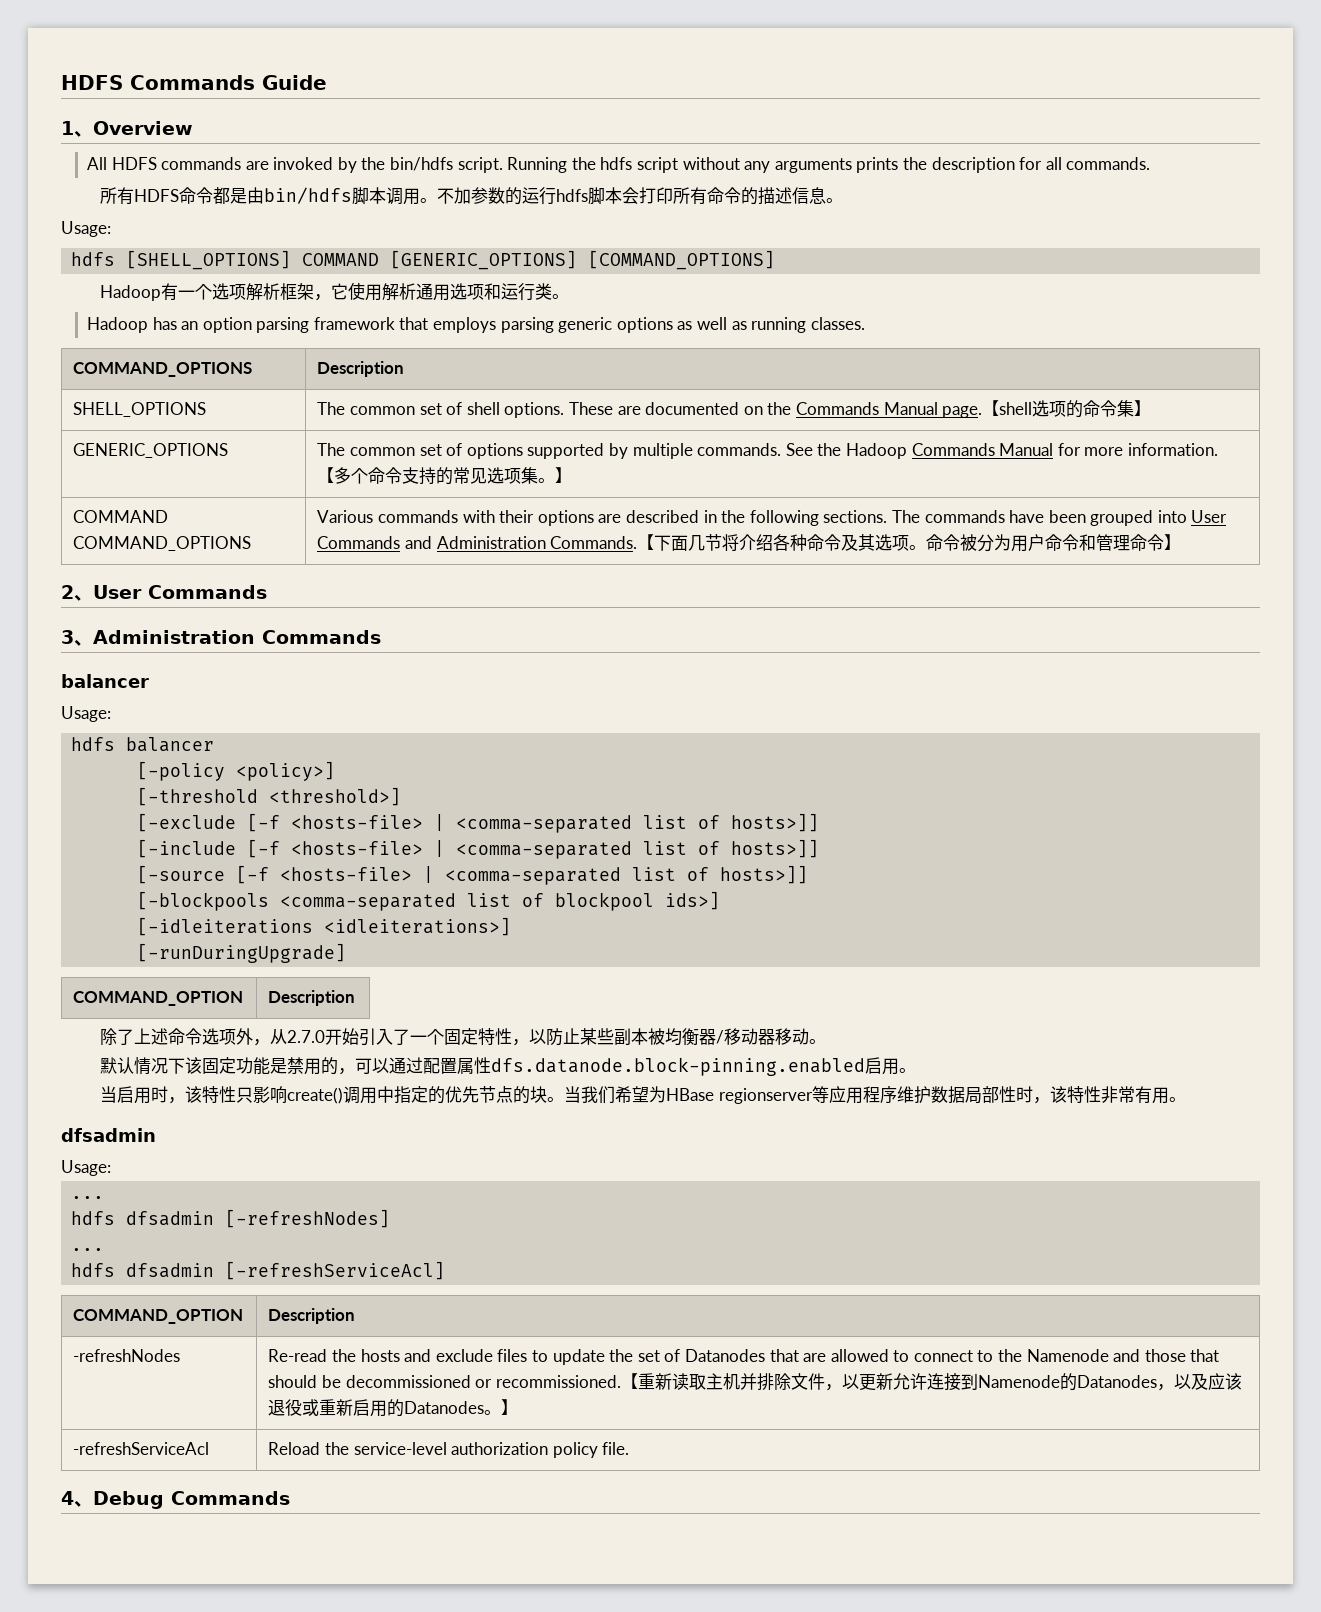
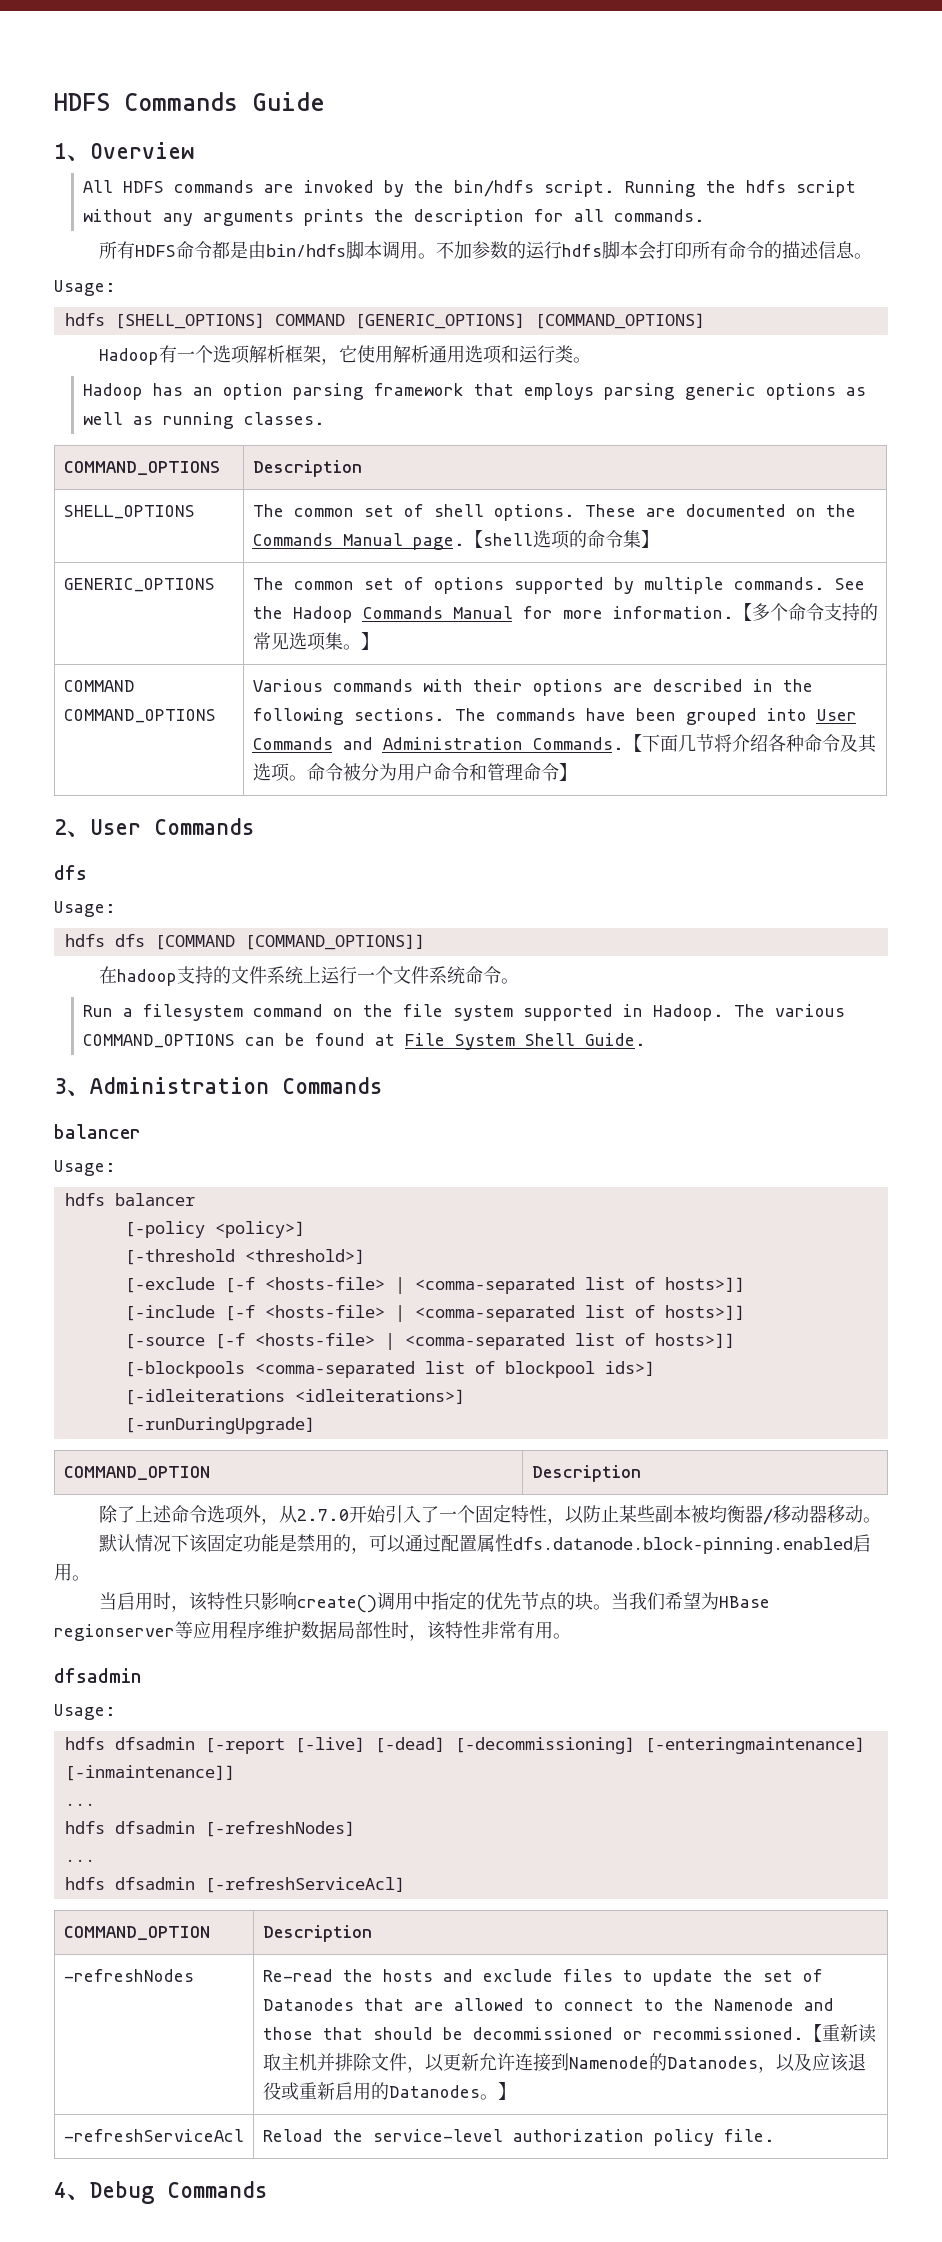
  2、User Commands
+ dfs
+ Usage:
+ hdfs dfs [COMMAND [COMMAND_OPTIONS]]
+ 在hadoop支持的文件系统上运行一个文件系统命令。
+ Run a filesystem command on the file system supported in Hadoop. The various COMMAND_OPTIONS can be found at File System Shell Guide.
+ hdfs dfsadmin [-report [-live] [-dead] [-decommissioning] [-enteringmaintenance] [-inmaintenance]]

